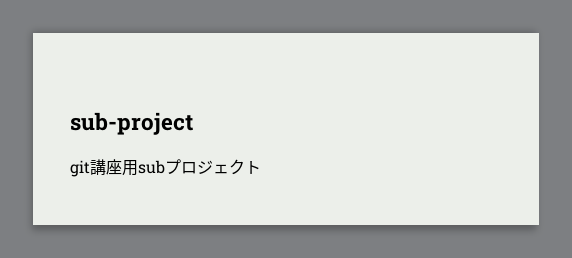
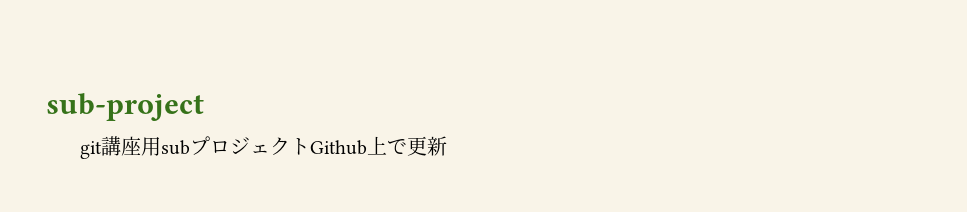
- git講座用subプロジェクト
+ git講座用subプロジェクトGithub上で更新

